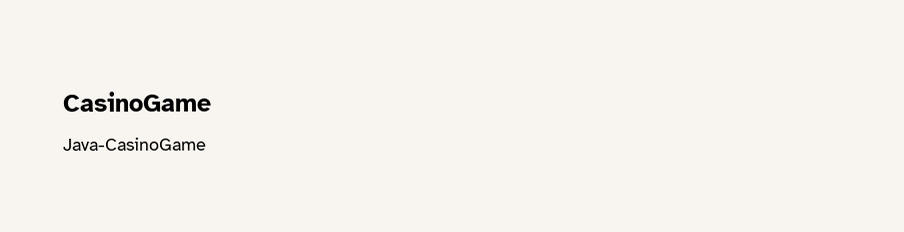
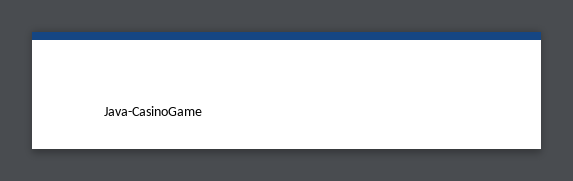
- CasinoGame

